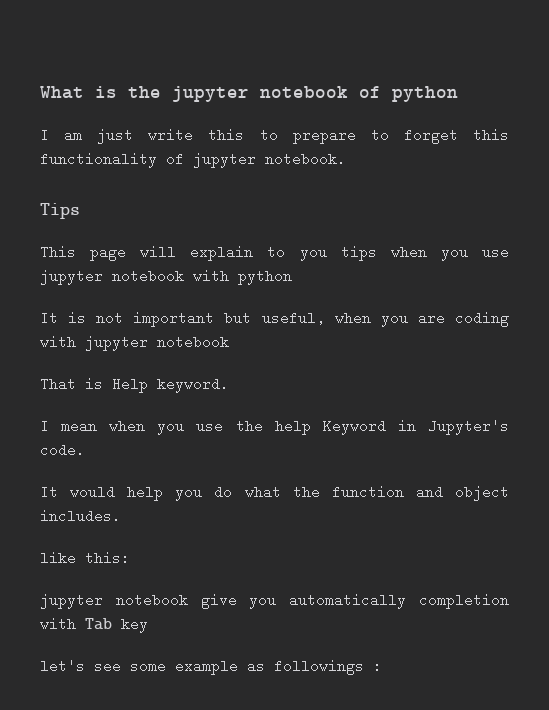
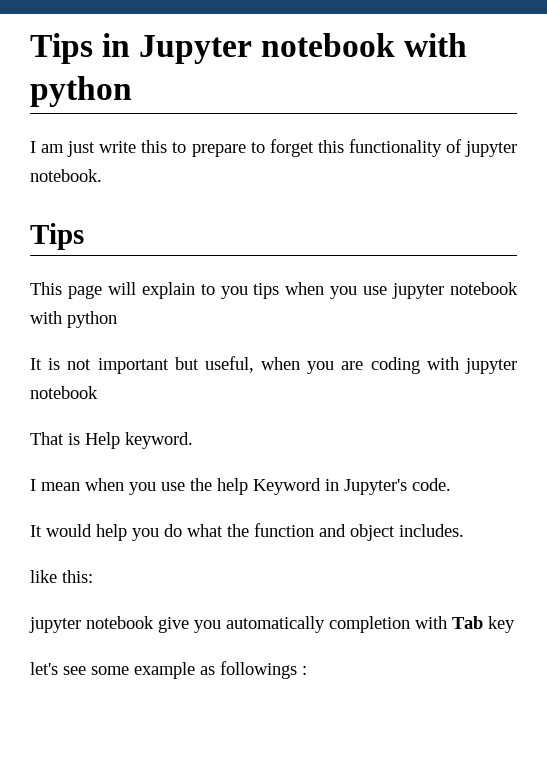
- What is the jupyter notebook of python
+ Tips in Jupyter notebook with python

